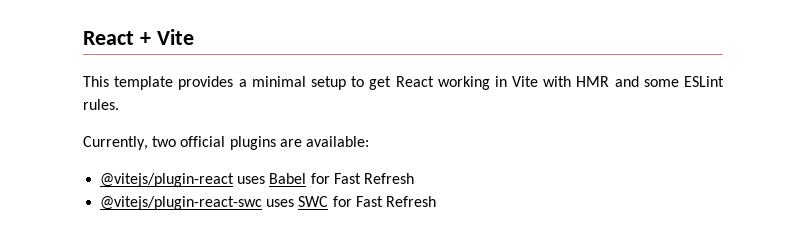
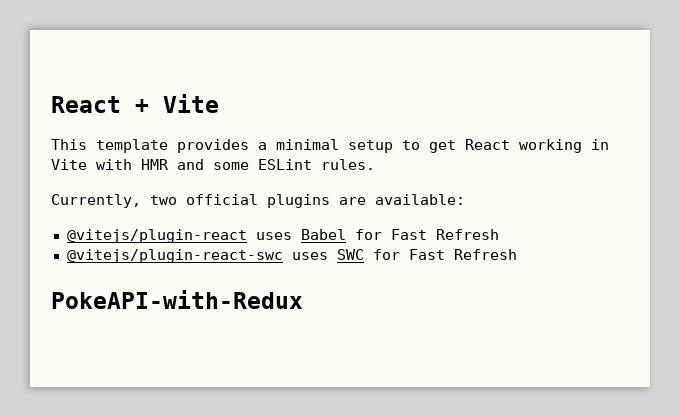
+ PokeAPI-with-Redux

